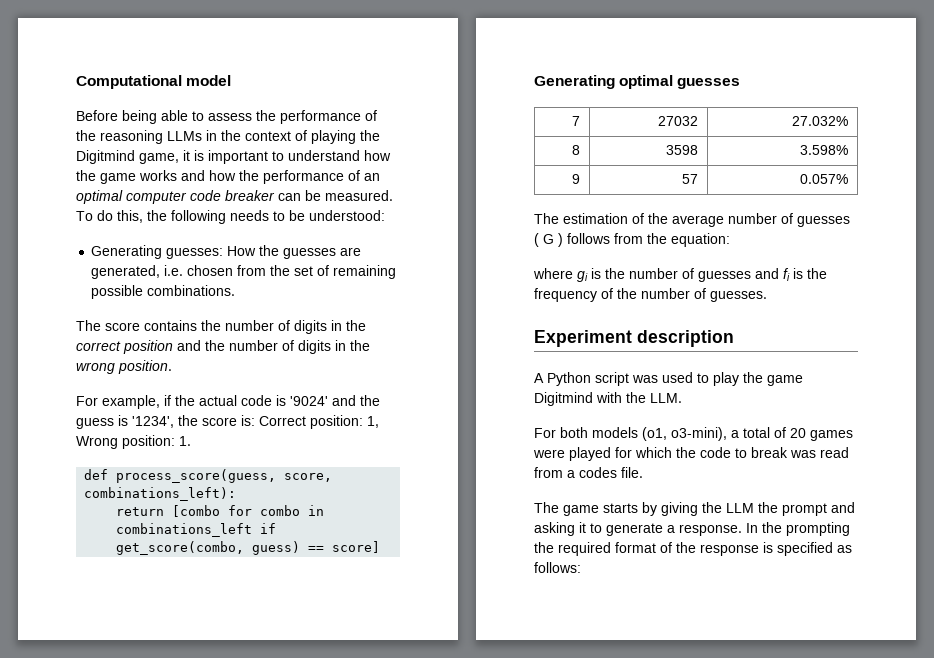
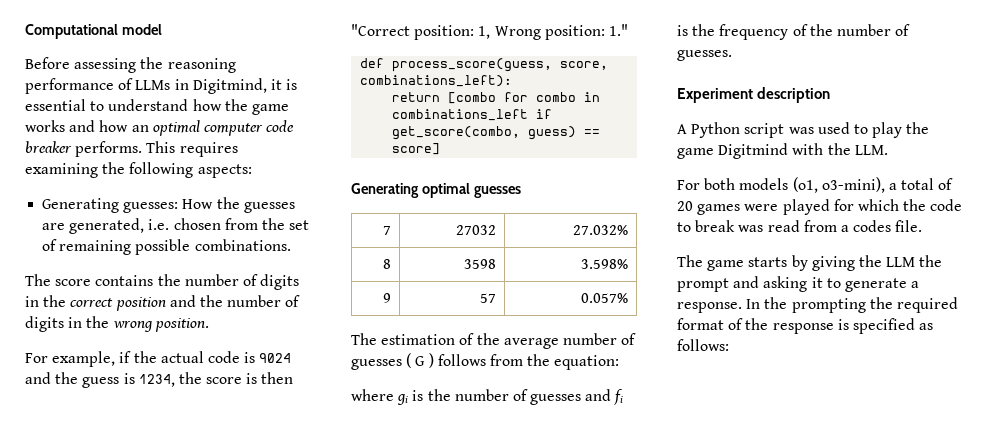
- Before being able to assess the performance of the reasoning LLMs in the context of playing the Digitmind game, it is important to understand how the game works and how the performance of an optimal computer code breaker can be measured. To do this, the following needs to be understood:
+ Before assessing the reasoning performance of LLMs in Digitmind, it is essential to understand how the game works and how an optimal computer code breaker performs. This requires examining the following aspects:
- For example, if the actual code is '9024' and the guess is '1234', the score is: Correct position: 1, Wrong position: 1.
+ For example, if the actual code is 9024 and the guess is 1234, the score is then "Correct position: 1, Wrong position: 1."

